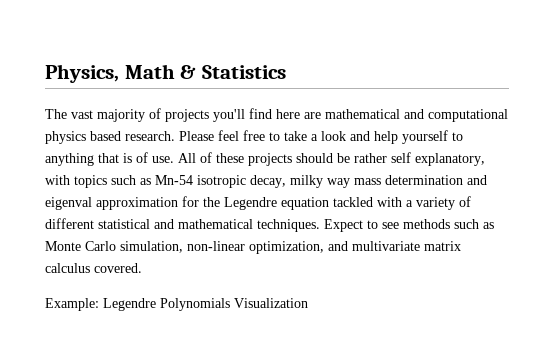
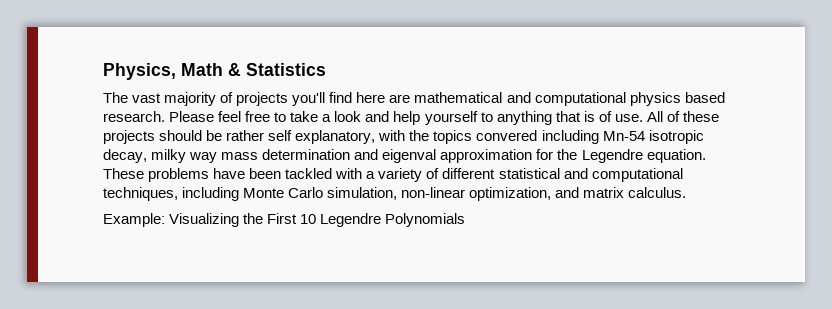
- All of these projects should be rather self explanatory, with topics such as Mn-54 isotropic decay, milky way mass determination and eigenval approximation for the Legendre equation tackled with a variety of different statistical and mathematical techniques. Expect to see methods such as Monte Carlo simulation, non-linear optimization, and multivariate matrix calculus covered.
- Example: Legendre Polynomials Visualization
+ All of these projects should be rather self explanatory, with the topics convered including Mn-54 isotropic decay, milky way mass determination and eigenval approximation for the Legendre equation. These problems have been tackled with a variety of different statistical and computational techniques, including Monte Carlo simulation, non-linear optimization, and matrix calculus.
+ Example: Visualizing the First 10 Legendre Polynomials

